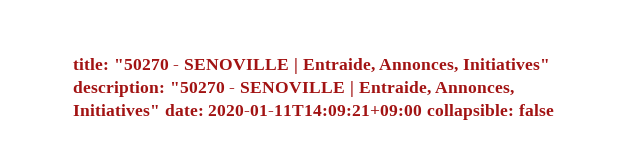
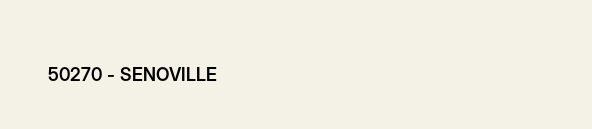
- title: "50270 - SENOVILLE | Entraide, Annonces, Initiatives" description: "50270 - SENOVILLE | Entraide, Annonces, Initiatives" date: 2020-01-11T14:09:21+09:00 collapsible: false
+ 50270 - SENOVILLE

